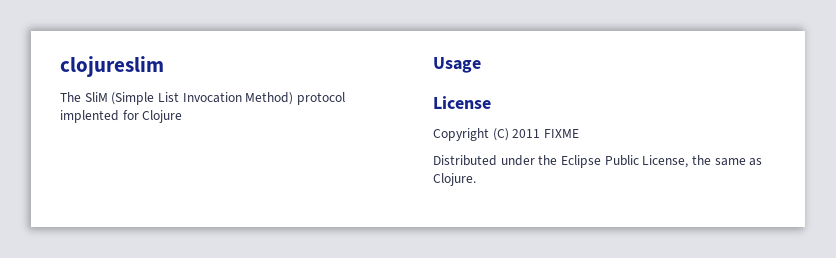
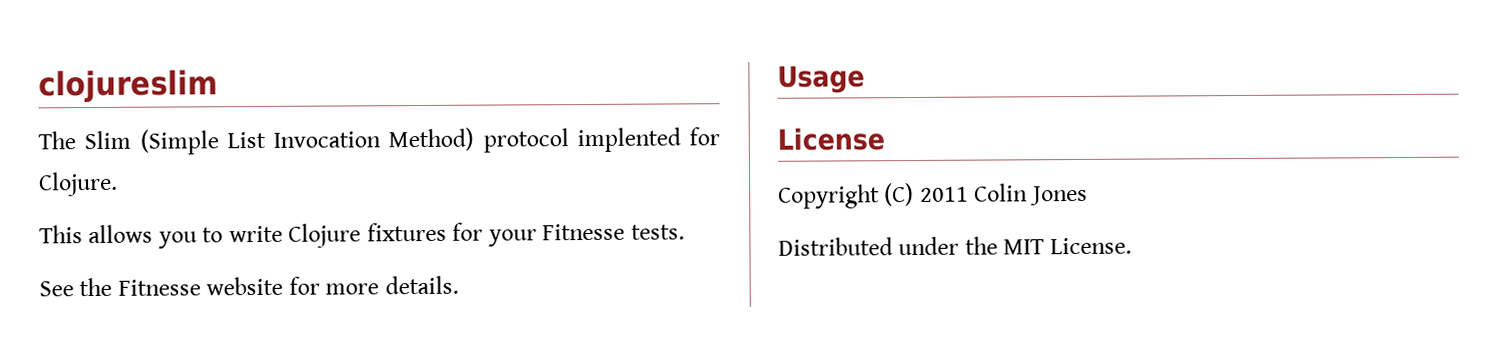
- The SliM (Simple List Invocation Method) protocol implented for Clojure
+ The Slim (Simple List Invocation Method) protocol implented for Clojure.
+ This allows you to write Clojure fixtures for your Fitnesse tests.
+ See the Fitnesse website for more details.
- Copyright (C) 2011 FIXME
+ Copyright (C) 2011 Colin Jones
- Distributed under the Eclipse Public License, the same as Clojure.
+ Distributed under the MIT License.

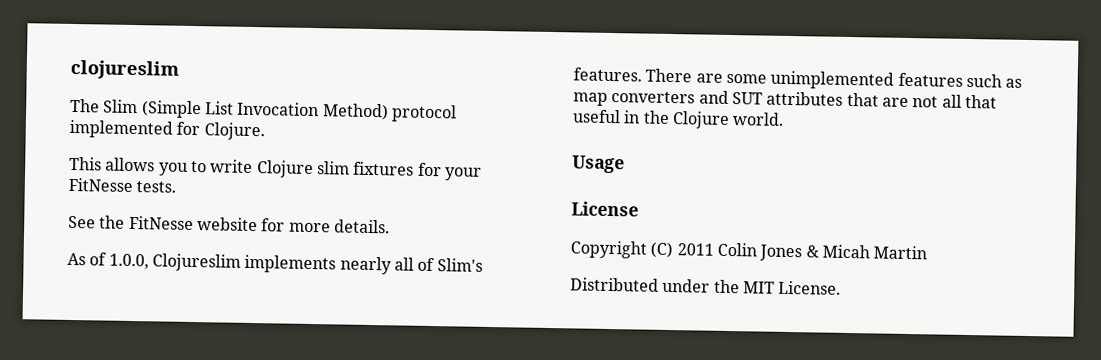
- The Slim (Simple List Invocation Method) protocol implented for Clojure.
+ The Slim (Simple List Invocation Method) protocol implemented for Clojure.
- This allows you to write Clojure fixtures for your Fitnesse tests.
+ This allows you to write Clojure slim fixtures for your FitNesse tests.
- See the Fitnesse website for more details.
+ See the FitNesse website for more details.
+ As of 1.0.0, Clojureslim implements nearly all of Slim's features. There are some unimplemented features such as map converters and SUT attributes that are not all that useful in the Clojure world.
- Copyright (C) 2011 Colin Jones
+ Copyright (C) 2011 Colin Jones & Micah Martin

